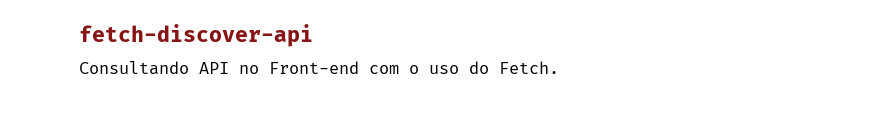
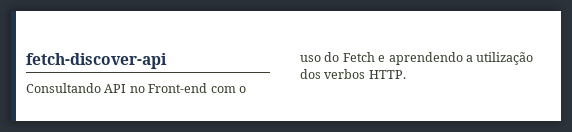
- Consultando API no Front-end com o uso do Fetch.
+ Consultando API no Front-end com o uso do Fetch e aprendendo a utilização dos verbos HTTP.

